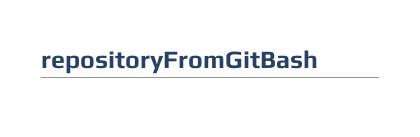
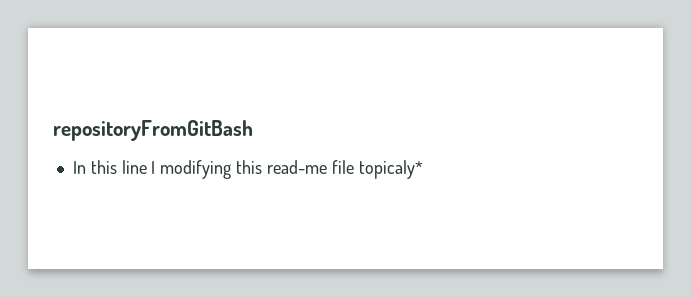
+ In this line I modifying this read-me file topicaly*

